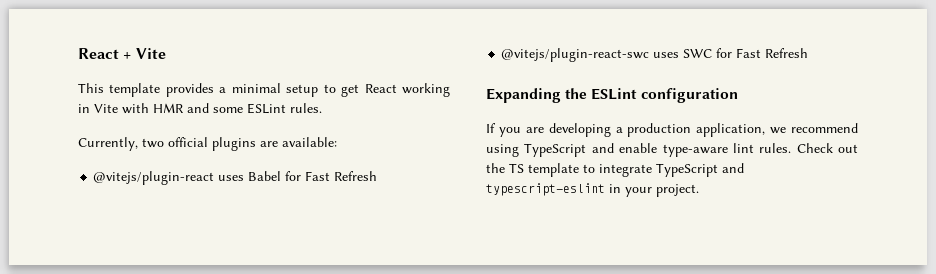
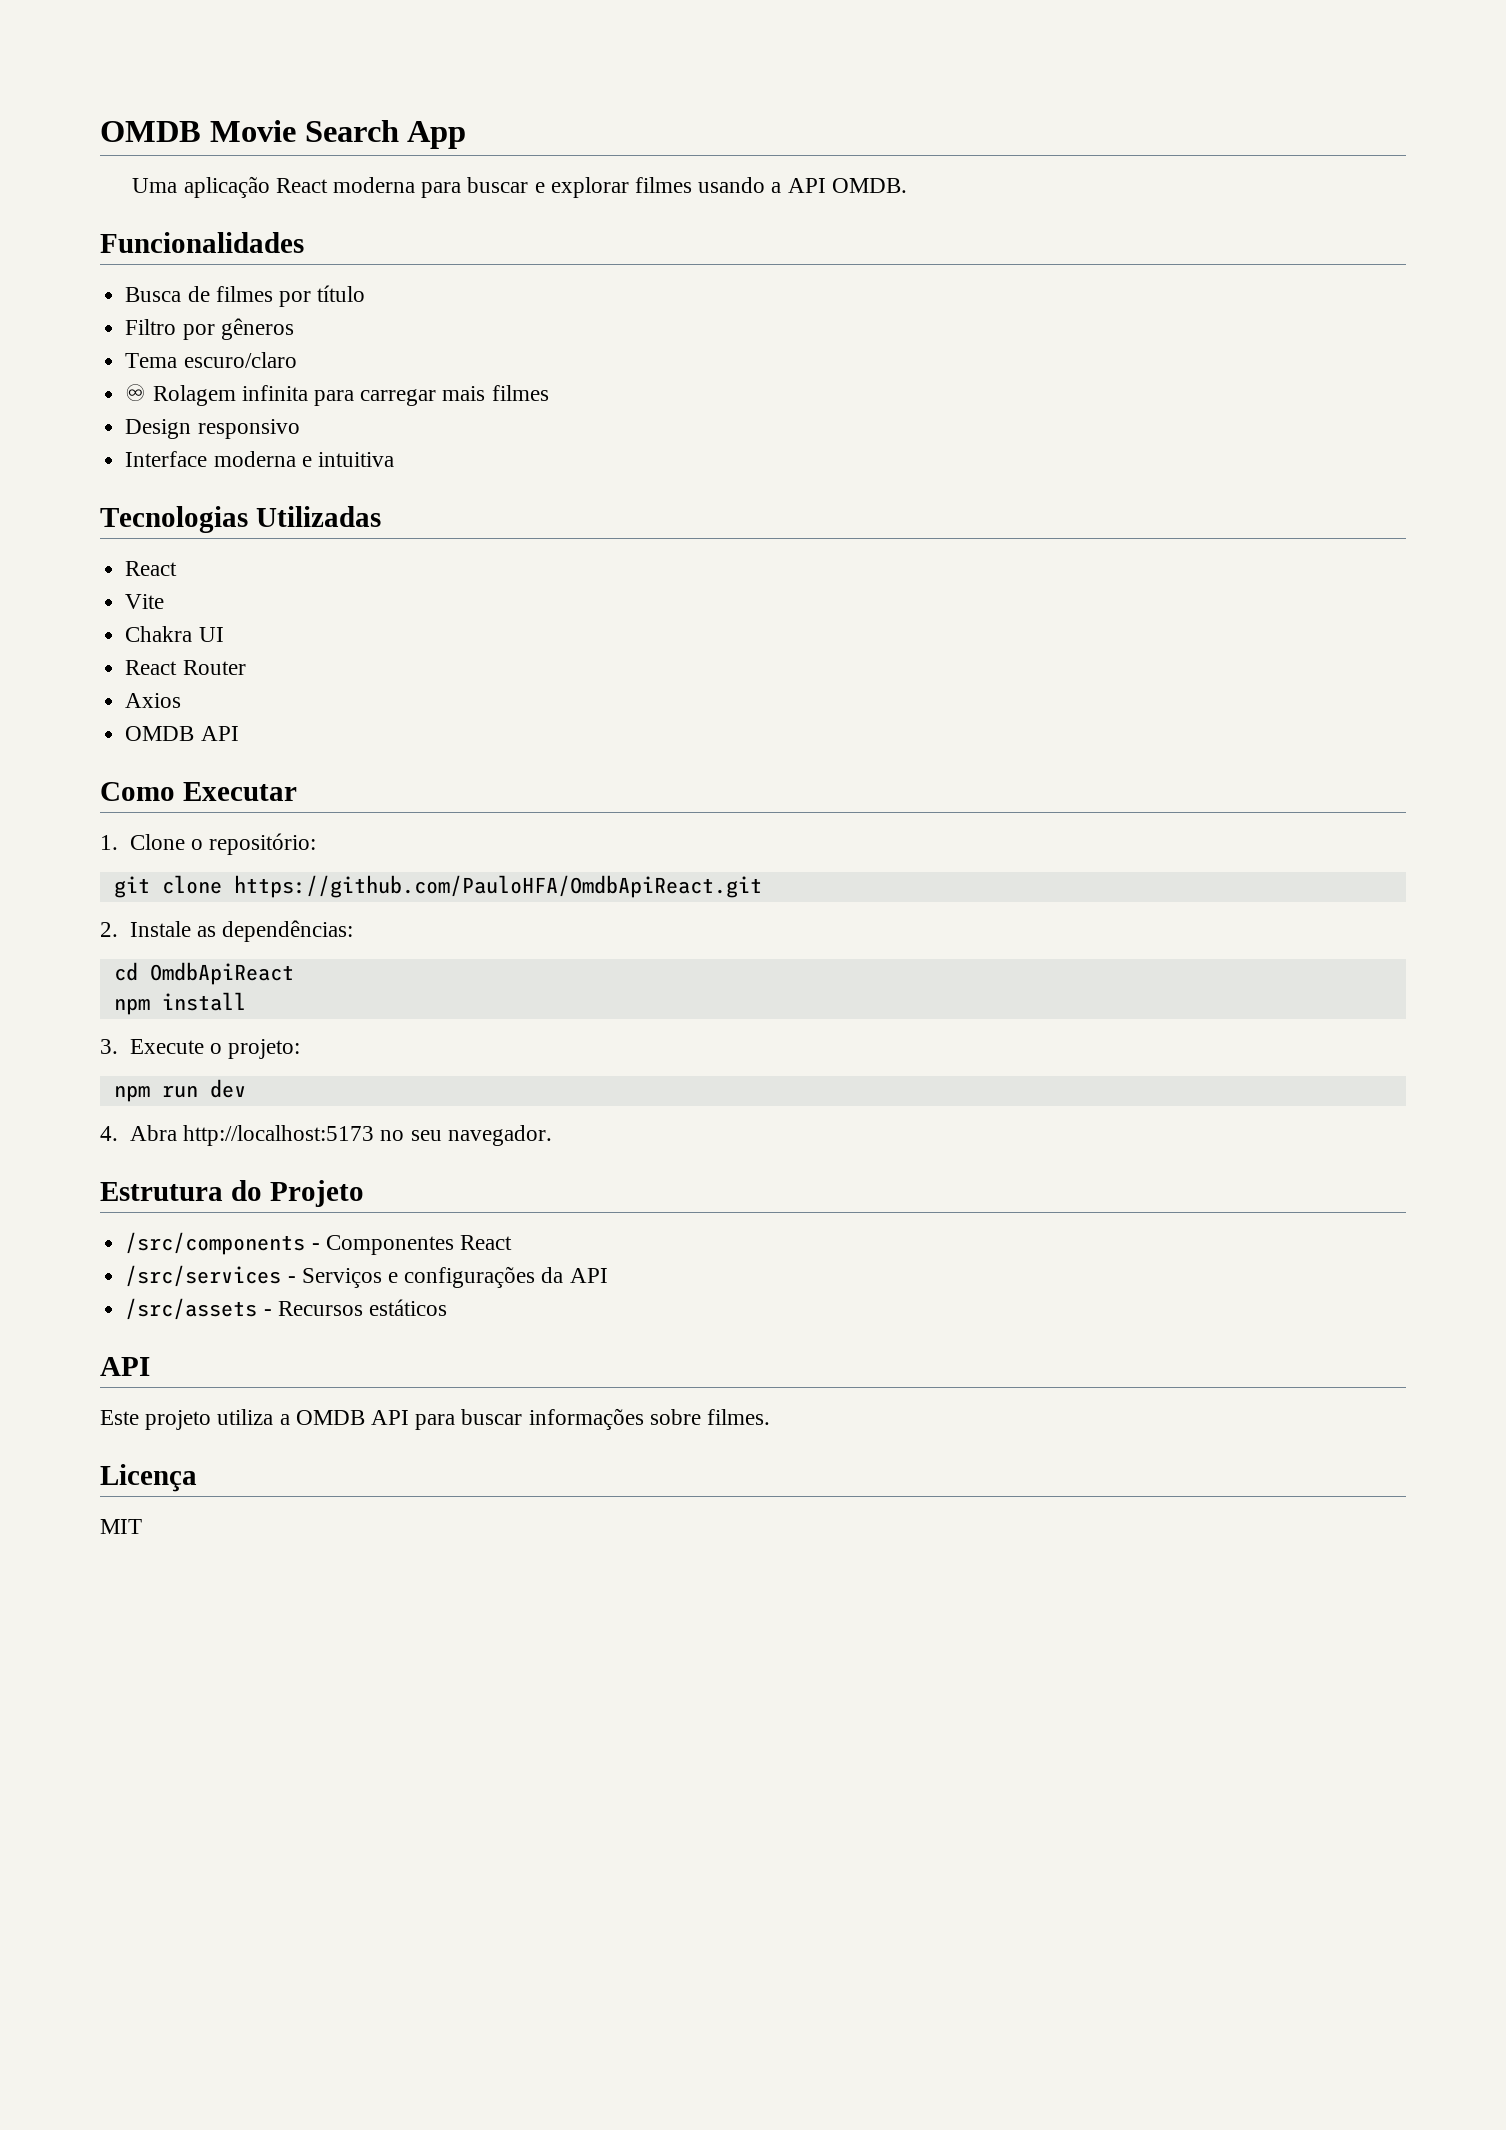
- React + Vite
- This template provides a minimal setup to get React working in Vite with HMR and some ESLint rules.
- Currently, two official plugins are available:
- @vitejs/plugin-react uses Babel for Fast Refresh
- @vitejs/plugin-react-swc uses SWC for Fast Refresh
- Expanding the ESLint configuration
- If you are developing a production application, we recommend using TypeScript and enable type-aware lint rules. Check out the TS template to integrate TypeScript and typescript-eslint in your project.
+ OMDB Movie Search App
+ Uma aplicação React moderna para buscar e explorar filmes usando a API OMDB.
+ Funcionalidades
+ Busca de filmes por título
+ Filtro por gêneros
+ Tema escuro/claro
+ ♾ Rolagem infinita para carregar mais filmes
+ Design responsivo
+ Interface moderna e intuitiva
+ Tecnologias Utilizadas
+ React
+ Vite
+ Chakra UI
+ React Router
+ Axios
+ OMDB API
+ Como Executar
+ 1. Clone o repositório:
+ git clone https://github.com/PauloHFA/OmdbApiReact.git
+ 2. Instale as dependências:
+ cd OmdbApiReact
+ npm install
+ 3. Execute o projeto:
+ npm run dev
+ 4. Abra http://localhost:5173 no seu navegador.
+ Estrutura do Projeto
+ /src/components - Componentes React
+ /src/services - Serviços e configurações da API
+ /src/assets - Recursos estáticos
+ API
+ Este projeto utiliza a OMDB API para buscar informações sobre filmes.
+ Licença
+ MIT

